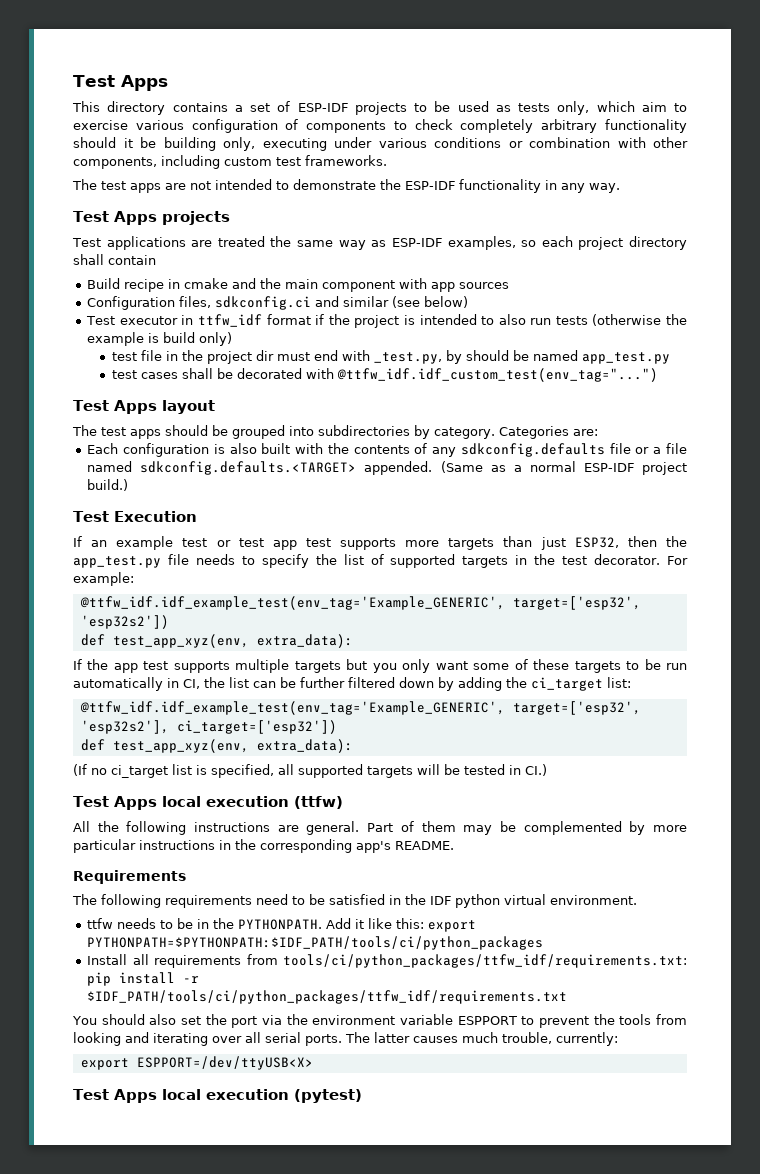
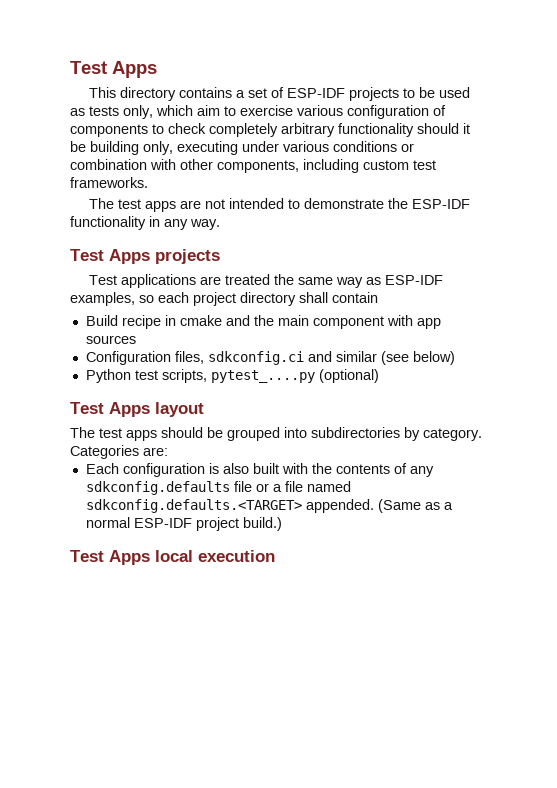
- Test executor in ttfw_idf format if the project is intended to also run tests (otherwise the example is build only)
- test file in the project dir must end with _test.py, by should be named app_test.py
- test cases shall be decorated with @ttfw_idf.idf_custom_test(env_tag="...")
+ Python test scripts, pytest_....py (optional)
- Test Execution
- If an example test or test app test supports more targets than just ESP32, then the app_test.py file needs to specify the list of supported targets in the test decorator. For example:
- @ttfw_idf.idf_example_test(env_tag='Example_GENERIC', target=['esp32', 'esp32s2'])
- def test_app_xyz(env, extra_data):
- If the app test supports multiple targets but you only want some of these targets to be run automatically in CI, the list can be further filtered down by adding the ci_target list:
- @ttfw_idf.idf_example_test(env_tag='Example_GENERIC', target=['esp32', 'esp32s2'], ci_target=['esp32'])
- def test_app_xyz(env, extra_data):
- (If no ci_target list is specified, all supported targets will be tested in CI.)
- Test Apps local execution (ttfw)
- All the following instructions are general. Part of them may be complemented by more particular instructions in the corresponding app's README.
- Requirements
- The following requirements need to be satisfied in the IDF python virtual environment.
- ttfw needs to be in the PYTHONPATH. Add it like this: export PYTHONPATH=$PYTHONPATH:$IDF_PATH/tools/ci/python_packages
- Install all requirements from tools/ci/python_packages/ttfw_idf/requirements.txt: pip install -r $IDF_PATH/tools/ci/python_packages/ttfw_idf/requirements.txt
- You should also set the port via the environment variable ESPPORT to prevent the tools from looking and iterating over all serial ports. The latter causes much trouble, currently:
- export ESPPORT=/dev/ttyUSB<X>
- Test Apps local execution (pytest)
+ Test Apps local execution

